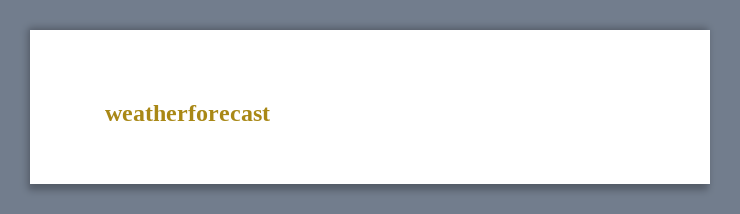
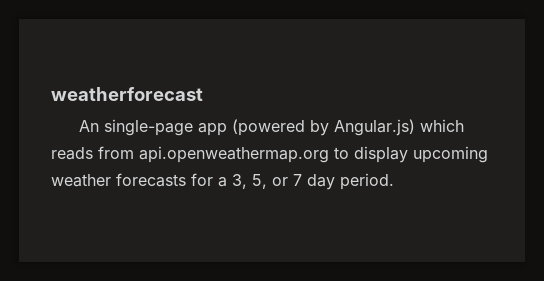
+ An single-page app (powered by Angular.js) which reads from api.openweathermap.org to display upcoming weather forecasts for a 3, 5, or 7 day period.

